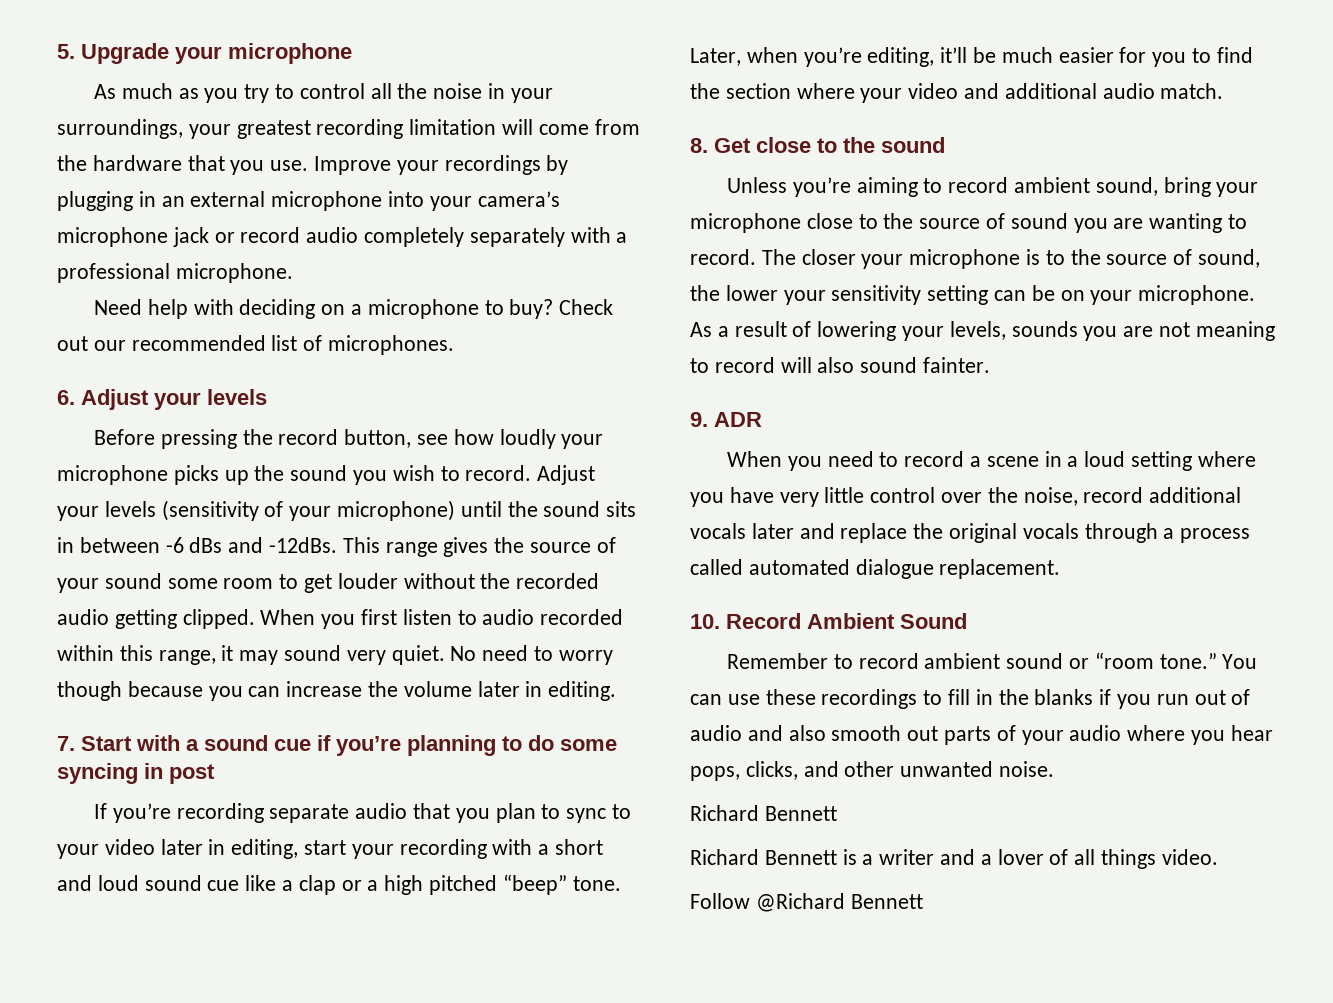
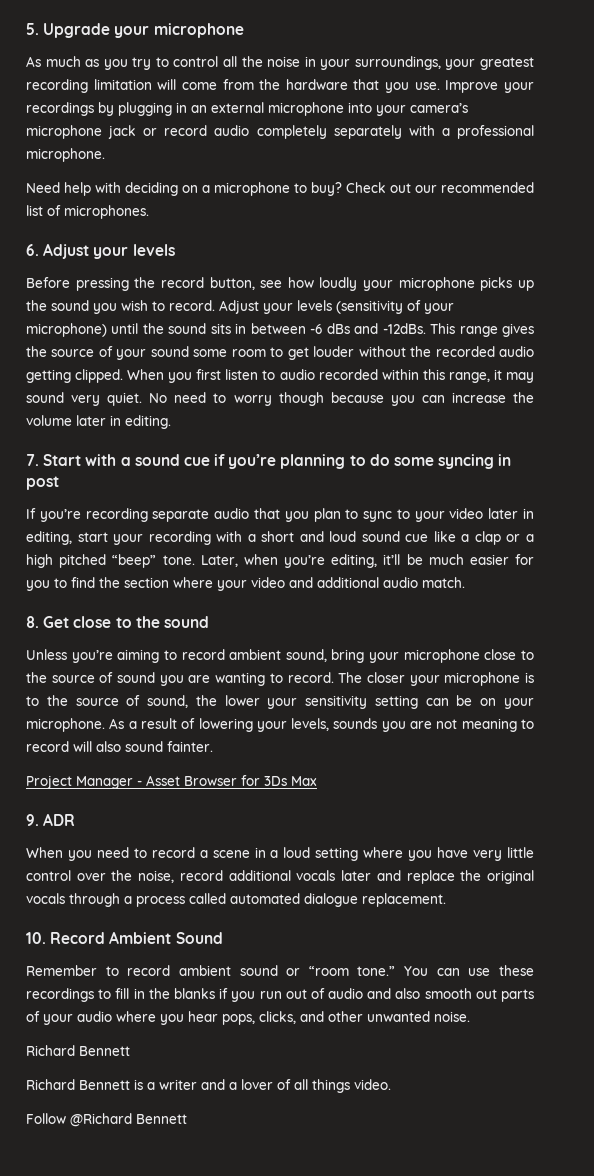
+ Project Manager - Asset Browser for 3Ds Max

